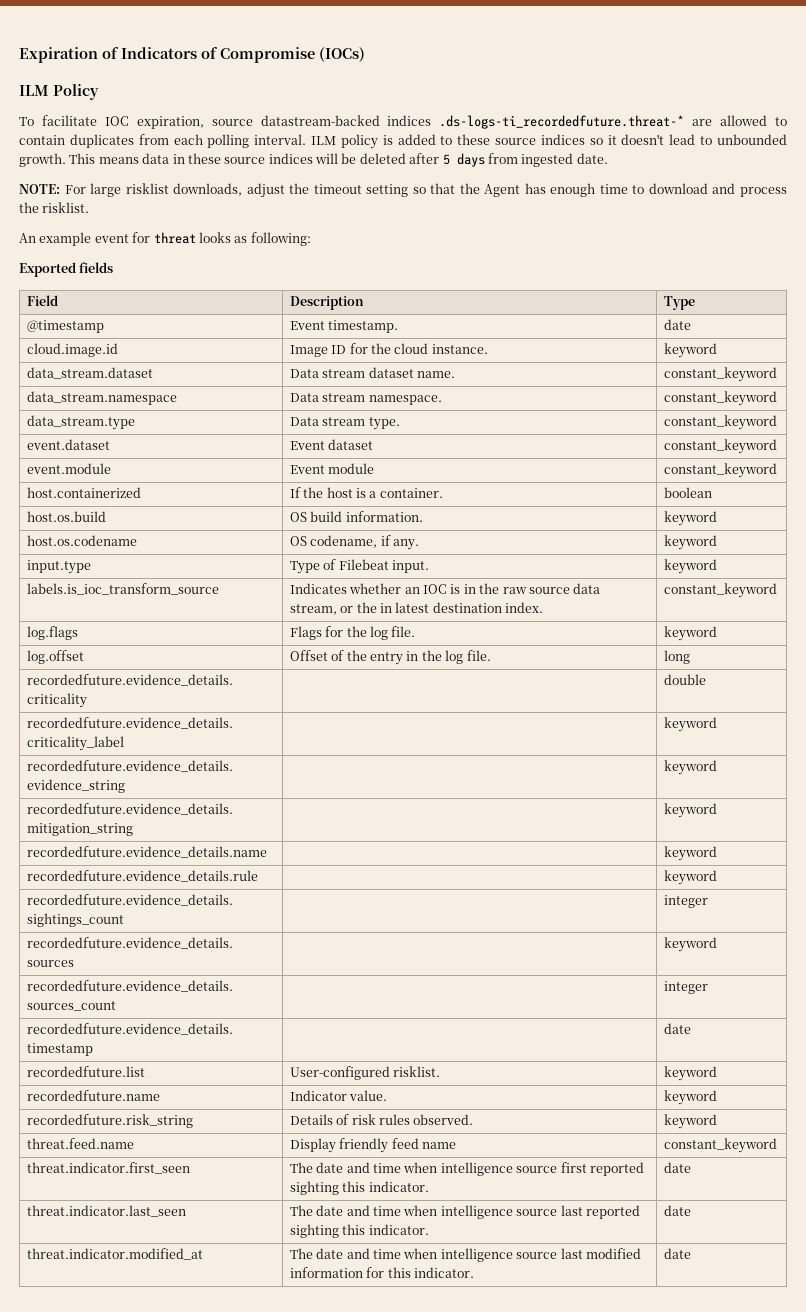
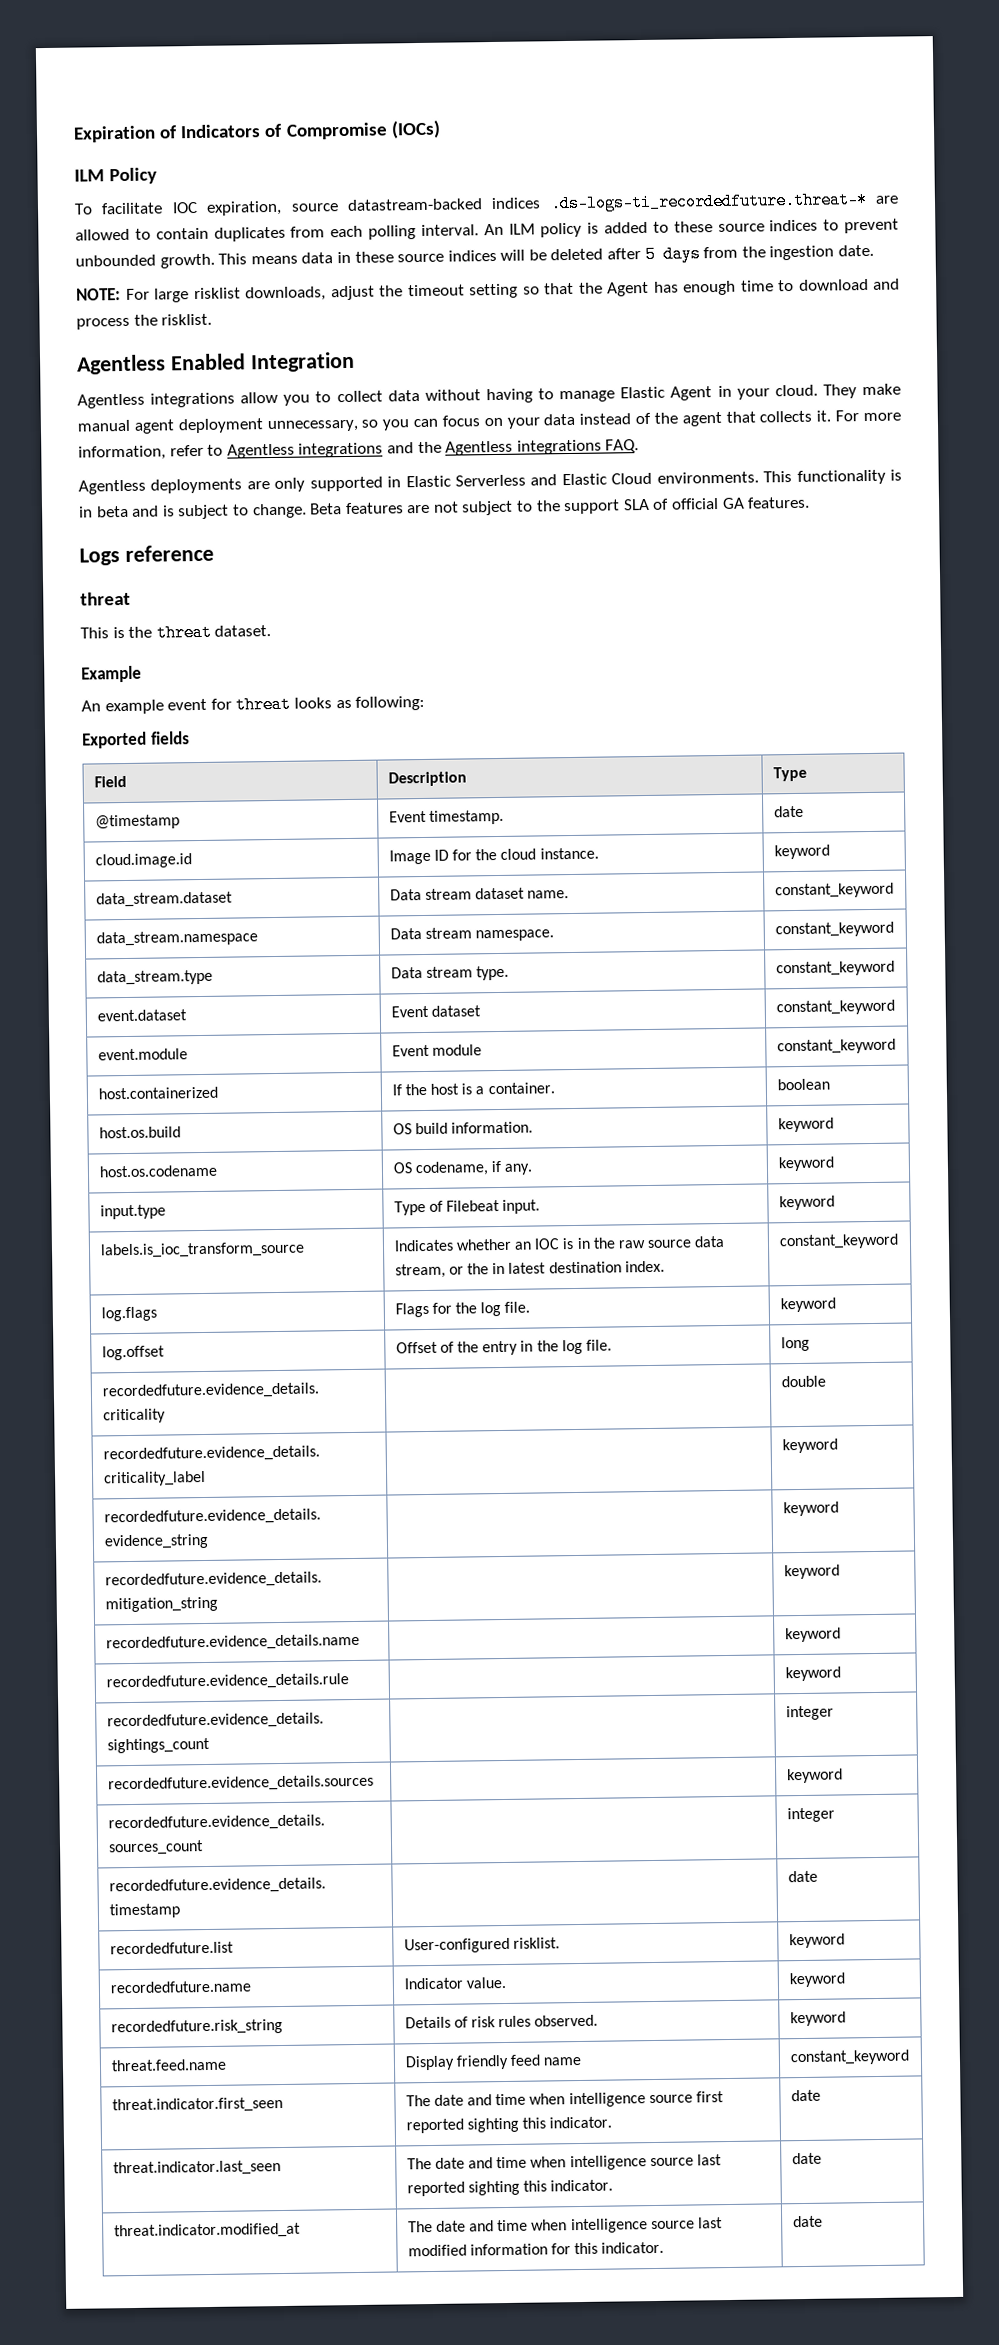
- ILM policy is added to these source indices so it doesn't lead to unbounded growth.
+ An ILM policy is added to these source indices to prevent unbounded growth.
- This means data in these source indices will be deleted after 5 days from ingested date.
+ This means data in these source indices will be deleted after 5 days from the ingestion date.
+ Agentless Enabled Integration
+ Agentless integrations allow you to collect data without having to manage Elastic Agent in your cloud. They make manual agent deployment unnecessary, so you can focus on your data instead of the agent that collects it. For more information, refer to Agentless integrations and the Agentless integrations FAQ.
+ Agentless deployments are only supported in Elastic Serverless and Elastic Cloud environments. This functionality is in beta and is subject to change. Beta features are not subject to the support SLA of official GA features.
+ Logs reference
+ threat
+ This is the threat dataset.
+ Example

